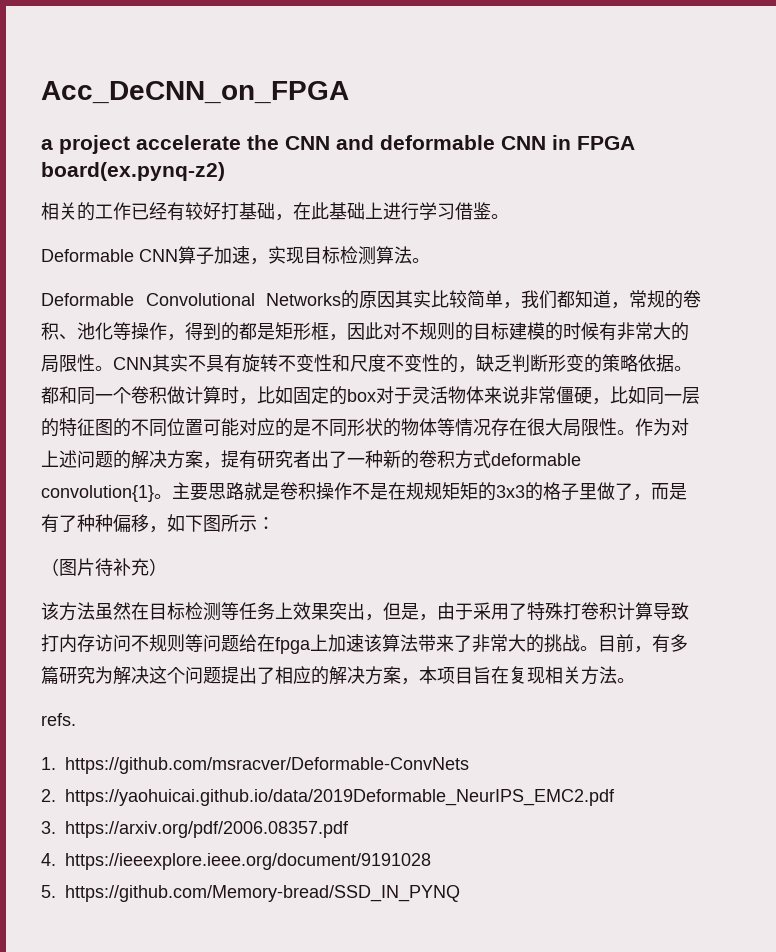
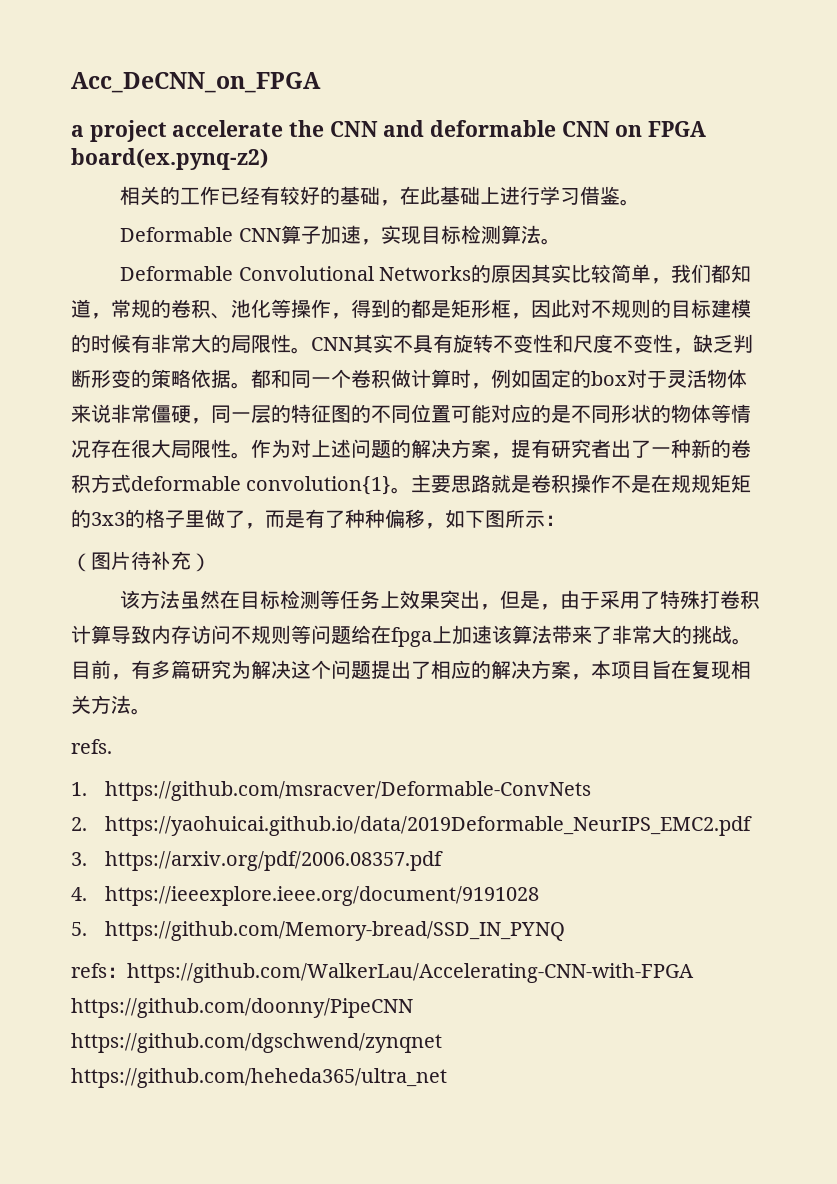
- a project accelerate the CNN and deformable CNN in FPGA board(ex.pynq-z2)
+ a project accelerate the CNN and deformable CNN on FPGA board(ex.pynq-z2)
- 相关的工作已经有较好打基础，在此基础上进行学习借鉴。
+ 相关的工作已经有较好的基础，在此基础上进行学习借鉴。
- CNN其实不具有旋转不变性和尺度不变性的，缺乏判断形变的策略依据。
+ CNN其实不具有旋转不变性和尺度不变性，缺乏判断形变的策略依据。
- 都和同一个卷积做计算时，比如固定的box对于灵活物体来说非常僵硬，比如同一层的特征图的不同位置可能对应的是不同形状的物体等情况存在很大局限性。
+ 都和同一个卷积做计算时，例如固定的box对于灵活物体来说非常僵硬，同一层的特征图的不同位置可能对应的是不同形状的物体等情况存在很大局限性。
- 该方法虽然在目标检测等任务上效果突出，但是，由于采用了特殊打卷积计算导致打内存访问不规则等问题给在fpga上加速该算法带来了非常大的挑战。
+ 该方法虽然在目标检测等任务上效果突出，但是，由于采用了特殊打卷积计算导致内存访问不规则等问题给在fpga上加速该算法带来了非常大的挑战。
+ refs：https://github.com/WalkerLau/Accelerating-CNN-with-FPGA https://github.com/doonny/PipeCNN https://github.com/dgschwend/zynqnet https://github.com/heheda365/ultra_net

